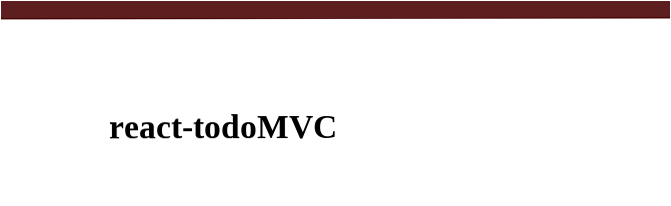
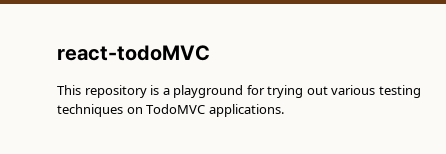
+ This repository is a playground for trying out various testing techniques on TodoMVC applications.

